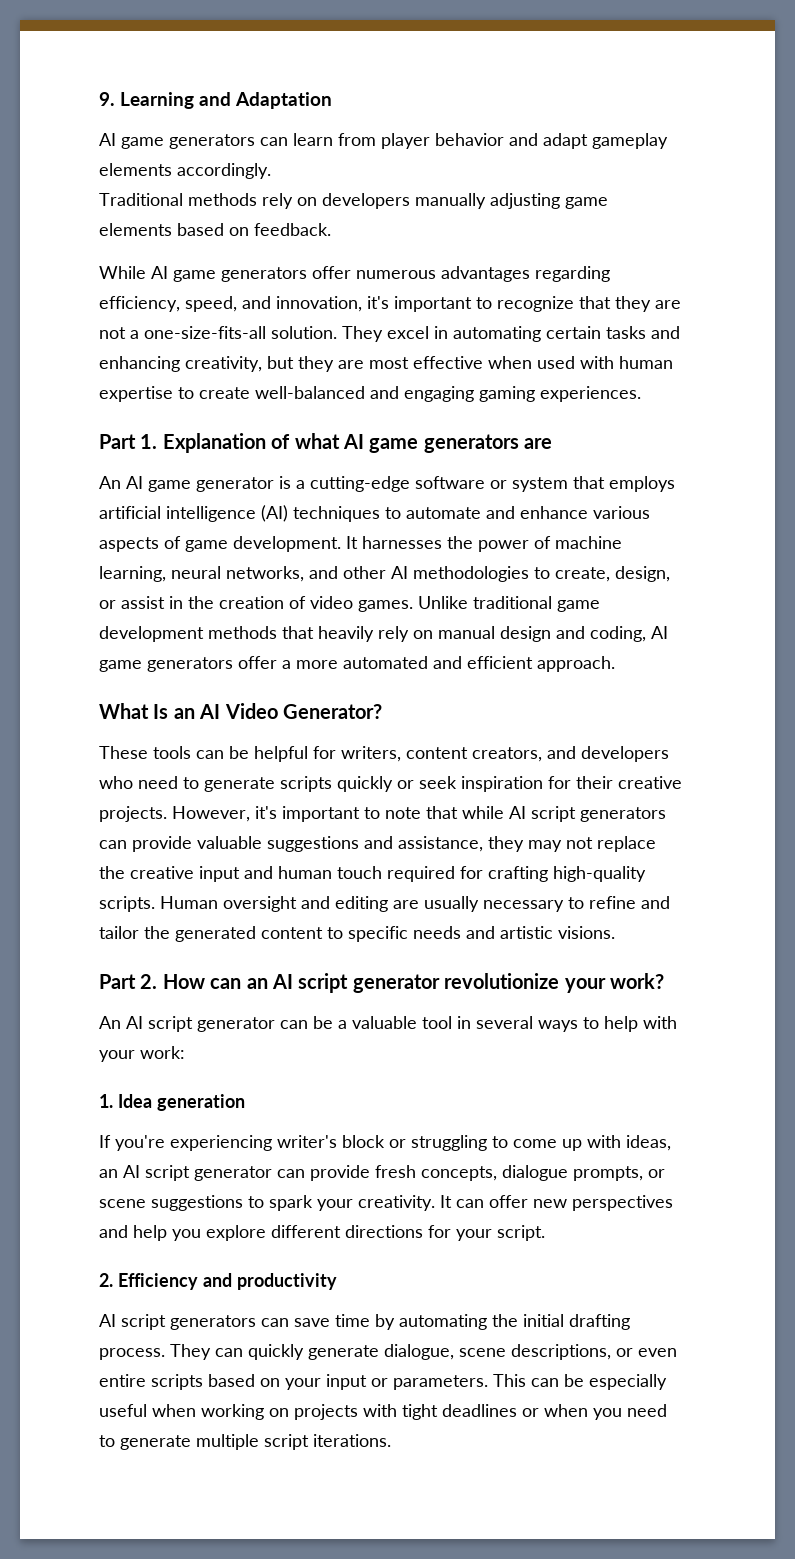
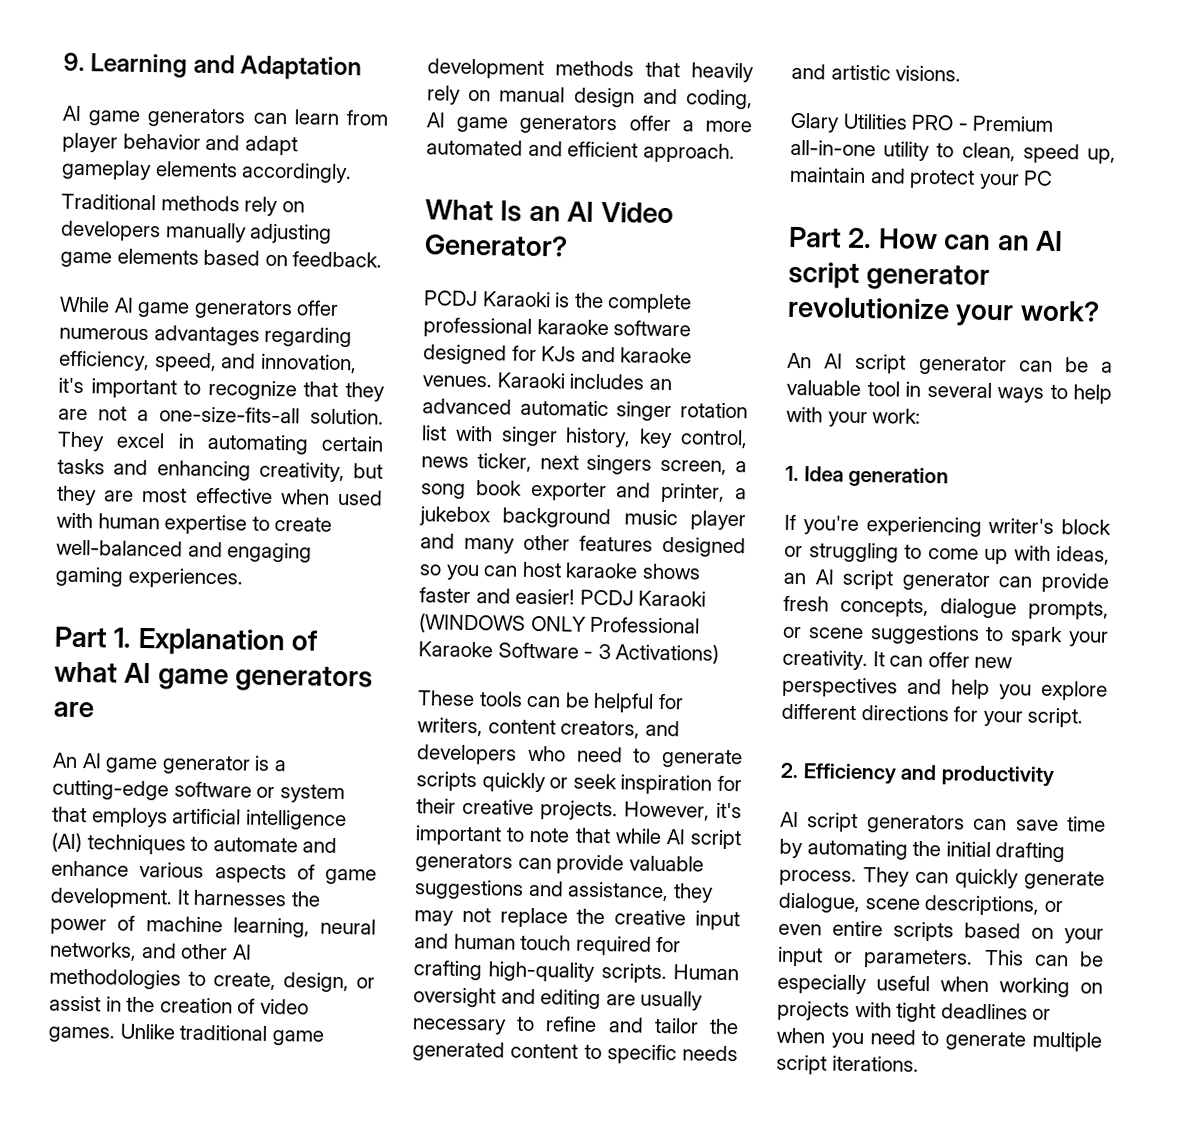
+ PCDJ Karaoki is the complete professional karaoke software designed for KJs and karaoke venues. Karaoki includes an advanced automatic singer rotation list with singer history, key control, news ticker, next singers screen, a song book exporter and printer, a jukebox background music player and many other features designed so you can host karaoke shows faster and easier! PCDJ Karaoki (WINDOWS ONLY Professional Karaoke Software - 3 Activations)
+ Glary Utilities PRO - Premium all-in-one utility to clean, speed up, maintain and protect your PC

